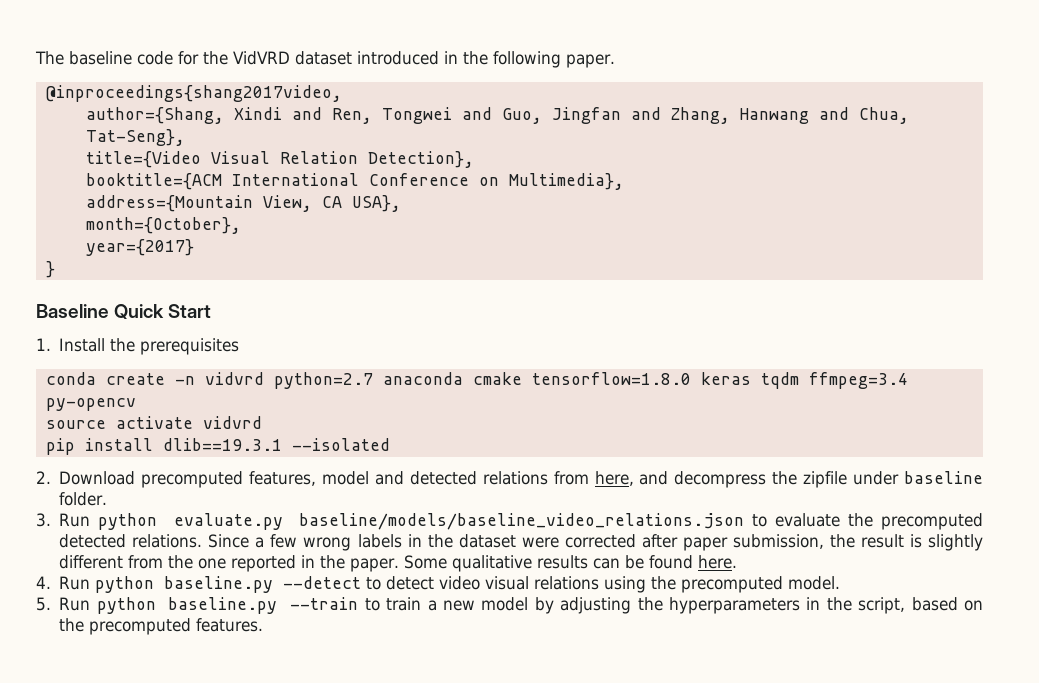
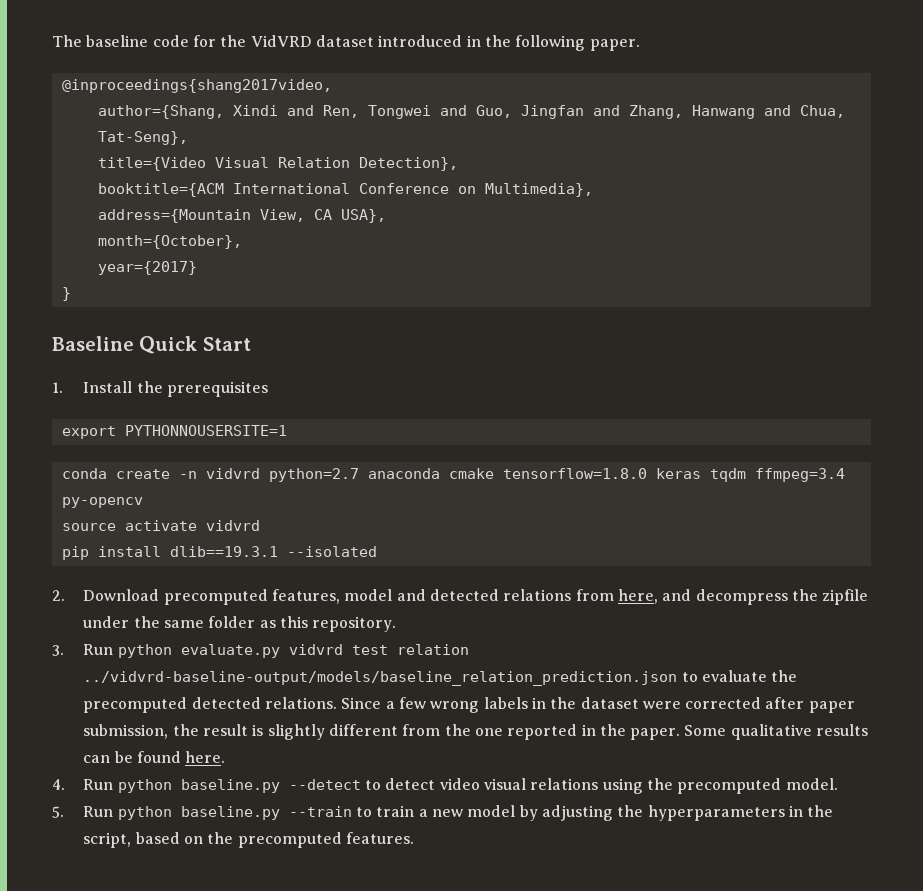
+ export PYTHONNOUSERSITE=1
- 2. Download precomputed features, model and detected relations from here, and decompress the zipfile under baseline folder.
+ 2. Download precomputed features, model and detected relations from here, and decompress the zipfile under the same folder as this repository.
- 3. Run python evaluate.py baseline/models/baseline_video_relations.json to evaluate the precomputed detected relations.
+ 3. Run python evaluate.py vidvrd test relation ../vidvrd-baseline-output/models/baseline_relation_prediction.json to evaluate the precomputed detected relations.

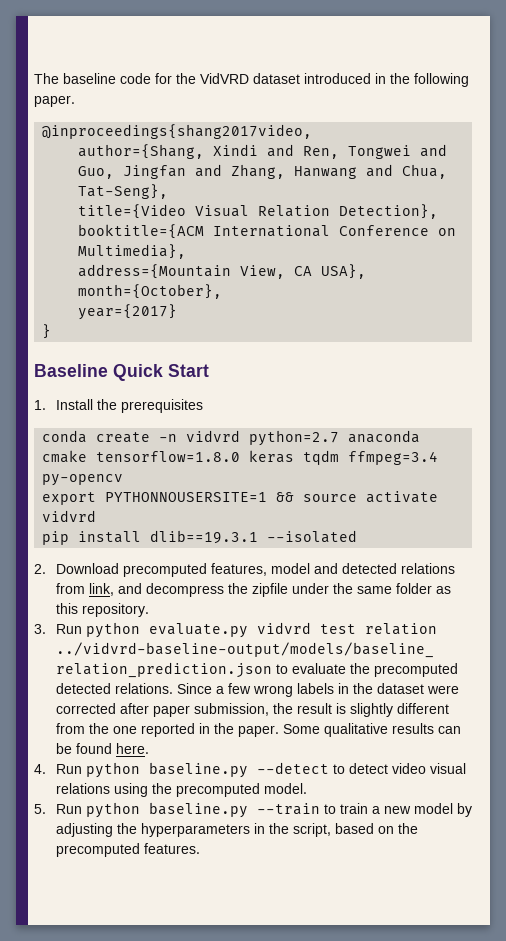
- export PYTHONNOUSERSITE=1
- source activate vidvrd
+ export PYTHONNOUSERSITE=1 && source activate vidvrd
- 2. Download precomputed features, model and detected relations from here, and decompress the zipfile under the same folder as this repository.
+ 2. Download precomputed features, model and detected relations from link, and decompress the zipfile under the same folder as this repository.

